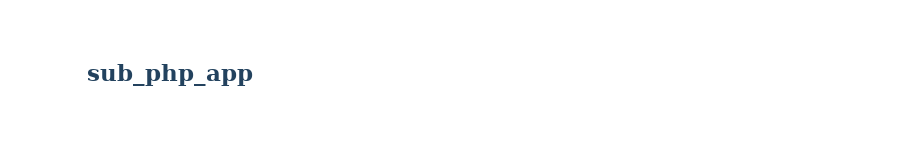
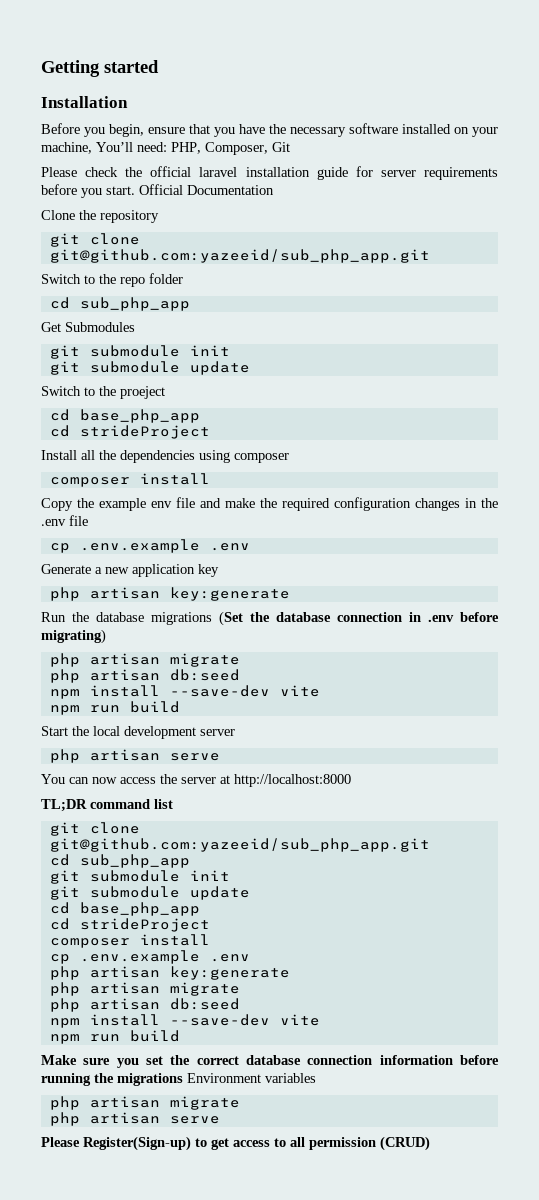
- sub_php_app
+ Getting started
+ Installation
+ Before you begin, ensure that you have the necessary software installed on your machine, You’ll need: PHP, Composer, Git
+ Please check the official laravel installation guide for server requirements before you start. Official Documentation
+ Clone the repository
+ git clone git@github.com:yazeeid/sub_php_app.git
+ Switch to the repo folder
+ cd sub_php_app
+ Get Submodules
+ git submodule init
+ git submodule update
+ Switch to the proeject
+ cd base_php_app
+ cd strideProject
+ Install all the dependencies using composer
+ composer install
+ Copy the example env file and make the required configuration changes in the .env file
+ cp .env.example .env
+ Generate a new application key
+ php artisan key:generate
+ Run the database migrations (Set the database connection in .env before migrating)
+ php artisan migrate
+ php artisan db:seed
+ npm install --save-dev vite
+ npm run build
+ Start the local development server
+ php artisan serve
+ You can now access the server at http://localhost:8000
+ TL;DR command list
+ git clone git@github.com:yazeeid/sub_php_app.git
+ cd sub_php_app
+ git submodule init
+ git submodule update
+ cd base_php_app
+ cd strideProject
+ composer install
+ cp .env.example .env
+ php artisan key:generate
+ php artisan migrate
+ php artisan db:seed
+ npm install --save-dev vite
+ npm run build
+ Make sure you set the correct database connection information before running the migrations Environment variables
+ php artisan migrate
+ php artisan serve
+ Please Register(Sign-up) to get access to all permission (CRUD)

